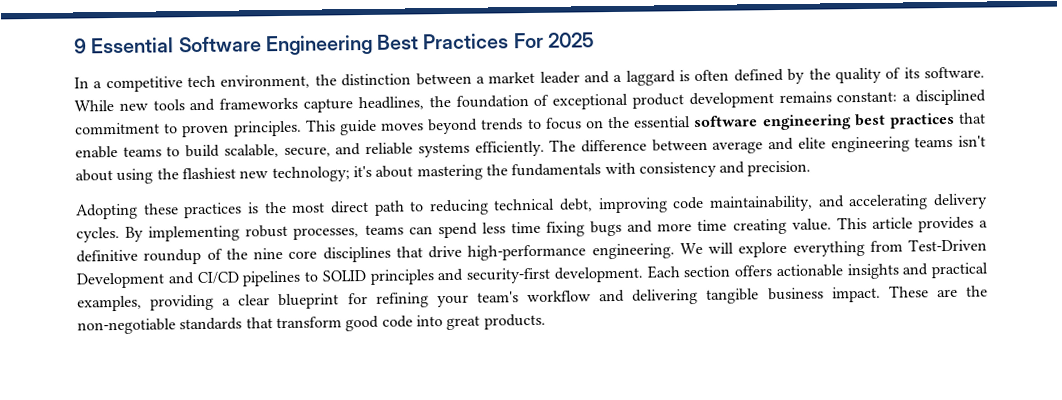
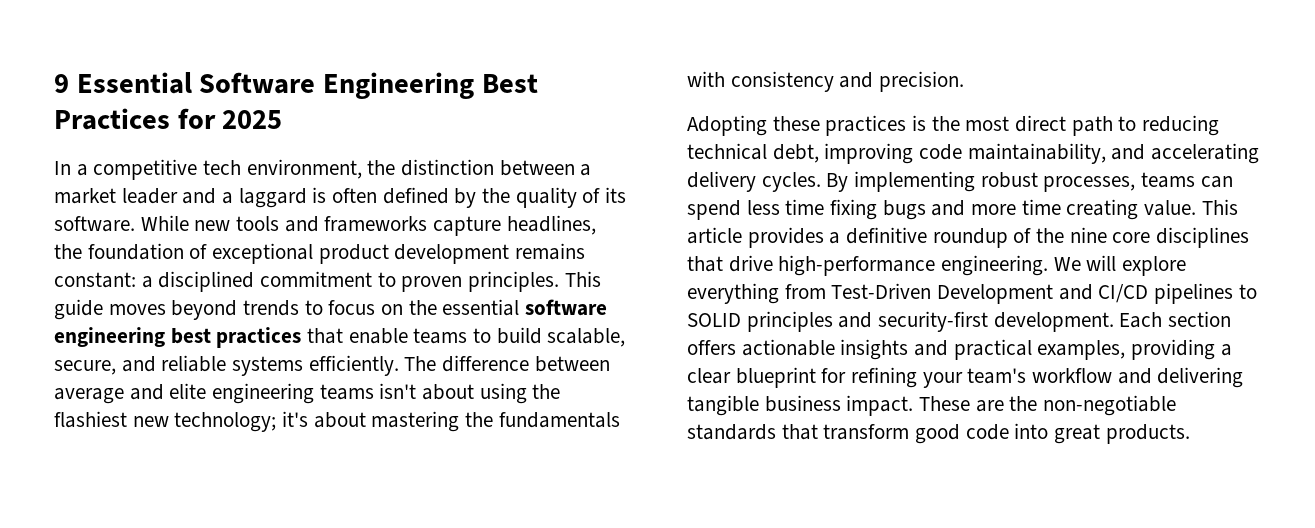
- 9 Essential Software Engineering Best Practices For 2025
+ 9 Essential Software Engineering Best Practices for 2025

